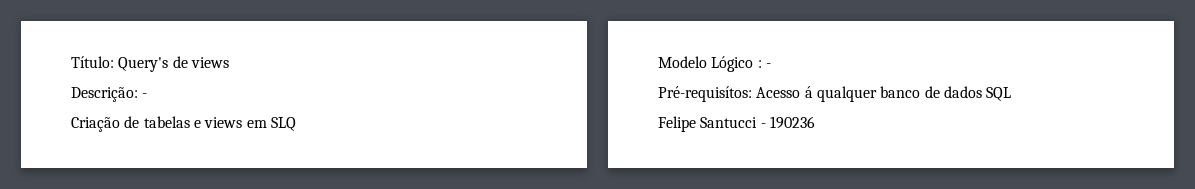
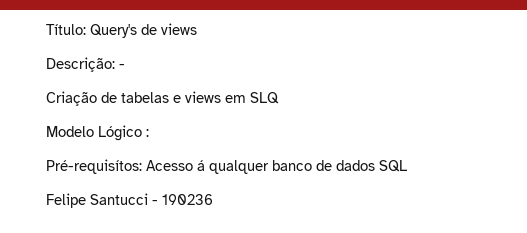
- Modelo Lógico : -
+ Modelo Lógico :

